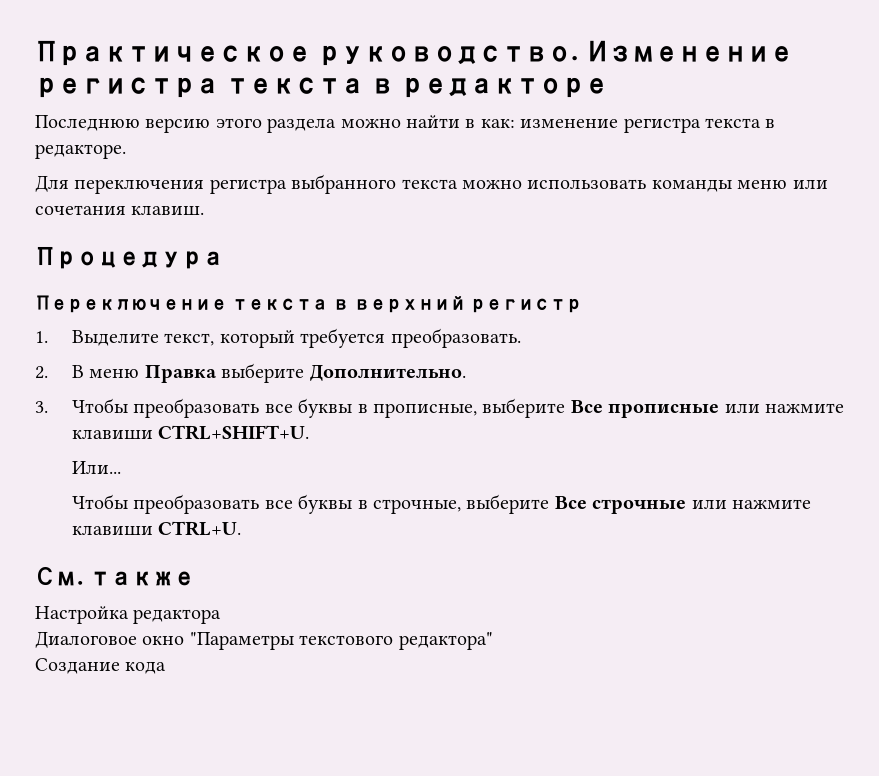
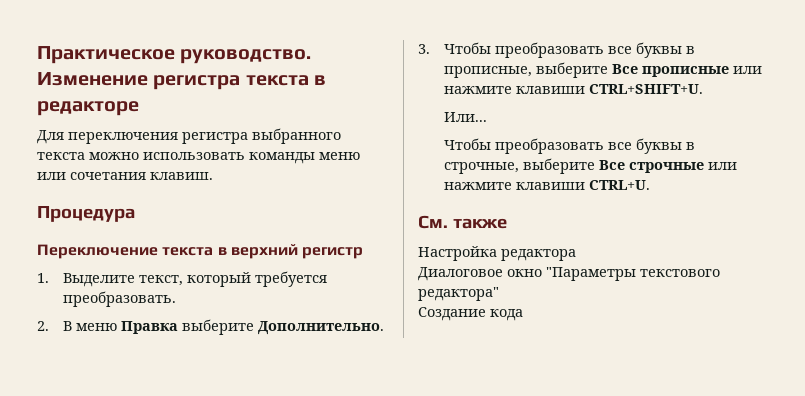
- Последнюю версию этого раздела можно найти в как: изменение регистра текста в редакторе.

